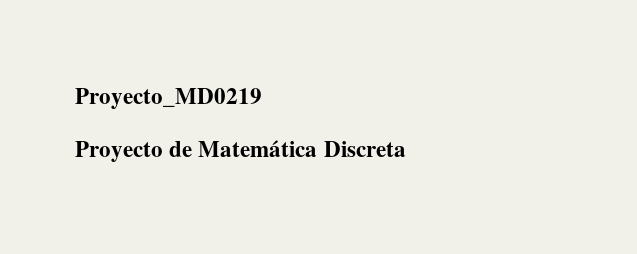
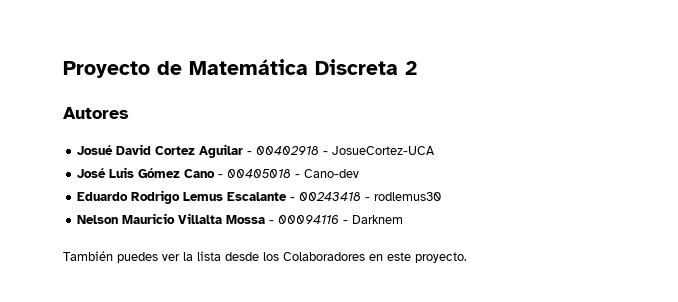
- Proyecto_MD0219
- Proyecto de Matemática Discreta
+ Proyecto de Matemática Discreta 2
+ Autores
+ Josué David Cortez Aguilar - 00402918 - JosueCortez-UCA
+ José Luis Gómez Cano - 00405018 - Cano-dev
+ Eduardo Rodrigo Lemus Escalante - 00243418 - rodlemus30
+ Nelson Mauricio Villalta Mossa - 00094116 - Darknem
+ También puedes ver la lista desde los Colaboradores en este proyecto.

